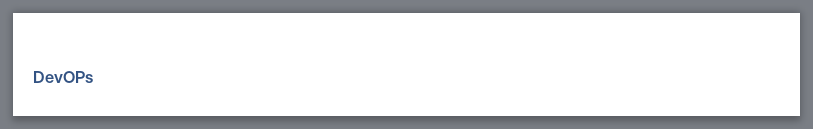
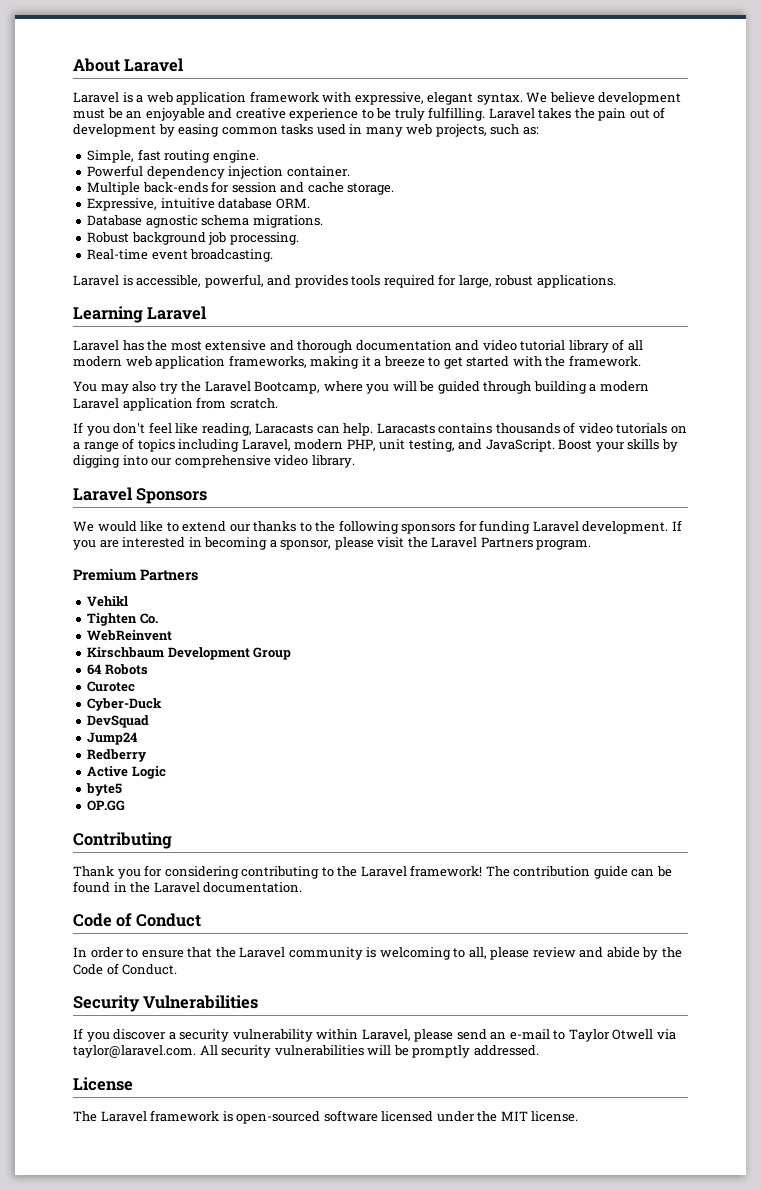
- DevOPs
+ About Laravel
+ Laravel is a web application framework with expressive, elegant syntax. We believe development must be an enjoyable and creative experience to be truly fulfilling. Laravel takes the pain out of development by easing common tasks used in many web projects, such as:
+ Simple, fast routing engine.
+ Powerful dependency injection container.
+ Multiple back-ends for session and cache storage.
+ Expressive, intuitive database ORM.
+ Database agnostic schema migrations.
+ Robust background job processing.
+ Real-time event broadcasting.
+ Laravel is accessible, powerful, and provides tools required for large, robust applications.
+ Learning Laravel
+ Laravel has the most extensive and thorough documentation and video tutorial library of all modern web application frameworks, making it a breeze to get started with the framework.
+ You may also try the Laravel Bootcamp, where you will be guided through building a modern Laravel application from scratch.
+ If you don't feel like reading, Laracasts can help. Laracasts contains thousands of video tutorials on a range of topics including Laravel, modern PHP, unit testing, and JavaScript. Boost your skills by digging into our comprehensive video library.
+ Laravel Sponsors
+ We would like to extend our thanks to the following sponsors for funding Laravel development. If you are interested in becoming a sponsor, please visit the Laravel Partners program.
+ Premium Partners
+ Vehikl
+ Tighten Co.
+ WebReinvent
+ Kirschbaum Development Group
+ 64 Robots
+ Curotec
+ Cyber-Duck
+ DevSquad
+ Jump24
+ Redberry
+ Active Logic
+ byte5
+ OP.GG
+ Contributing
+ Thank you for considering contributing to the Laravel framework! The contribution guide can be found in the Laravel documentation.
+ Code of Conduct
+ In order to ensure that the Laravel community is welcoming to all, please review and abide by the Code of Conduct.
+ Security Vulnerabilities
+ If you discover a security vulnerability within Laravel, please send an e-mail to Taylor Otwell via taylor@laravel.com. All security vulnerabilities will be promptly addressed.
+ License
+ The Laravel framework is open-sourced software licensed under the MIT license.

